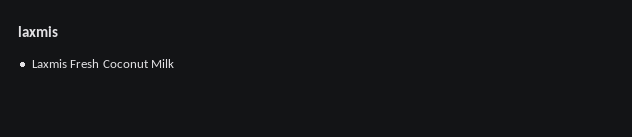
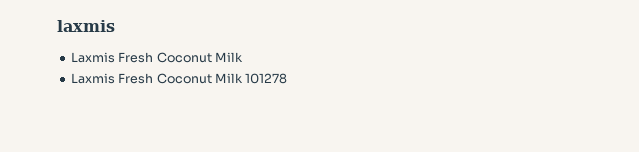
+ Laxmis Fresh Coconut Milk 101278

